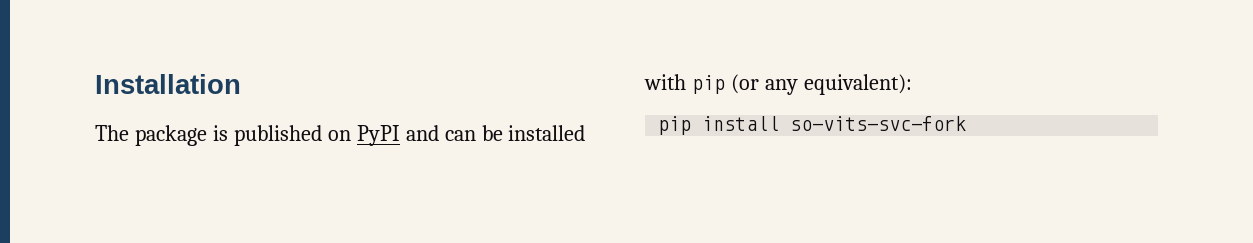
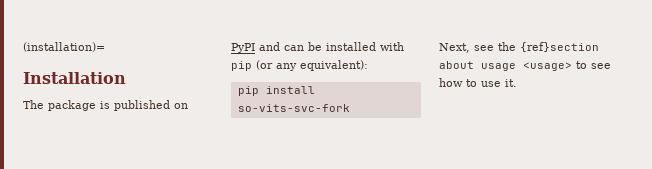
+ (installation)=
+ Next, see the {ref}section about usage <usage> to see how to use it.

